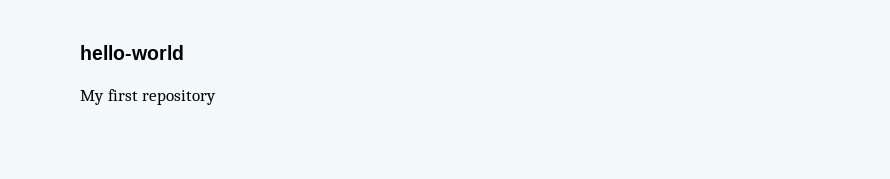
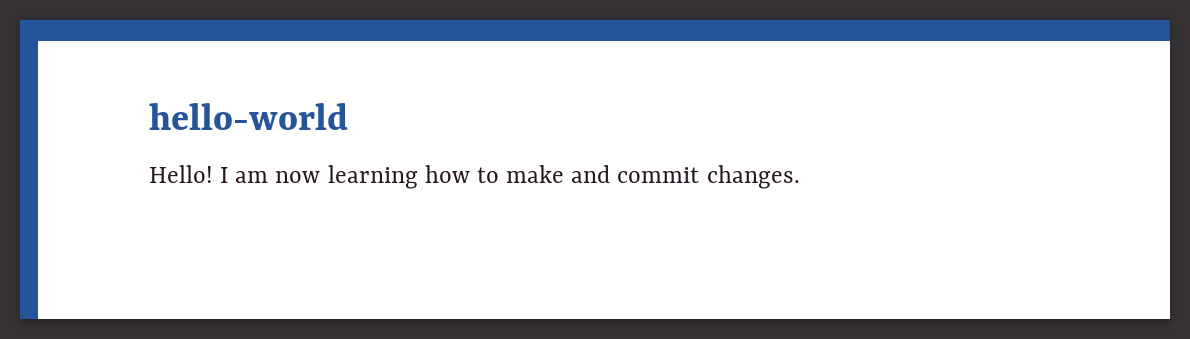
- My first repository
+ Hello! I am now learning how to make and commit changes.

